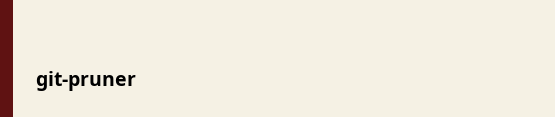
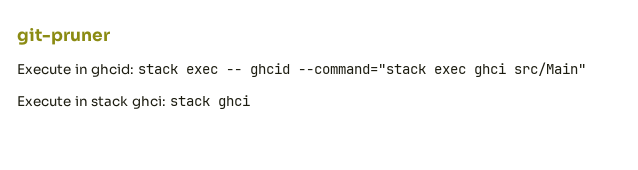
+ Execute in ghcid: stack exec -- ghcid --command="stack exec ghci src/Main"
+ Execute in stack ghci: stack ghci

